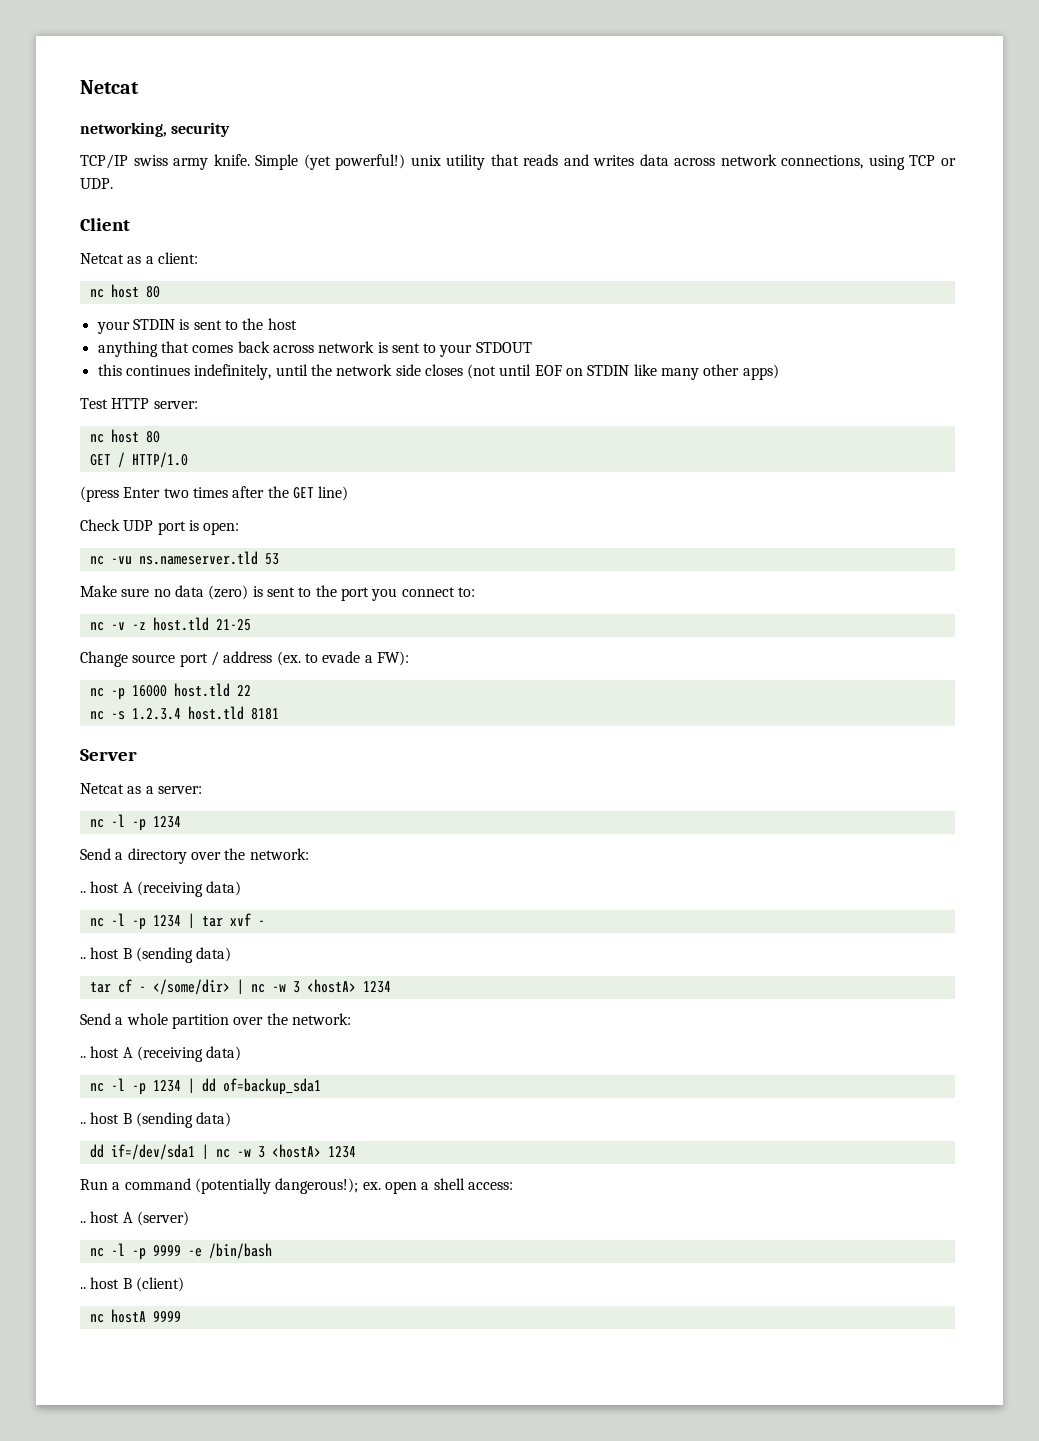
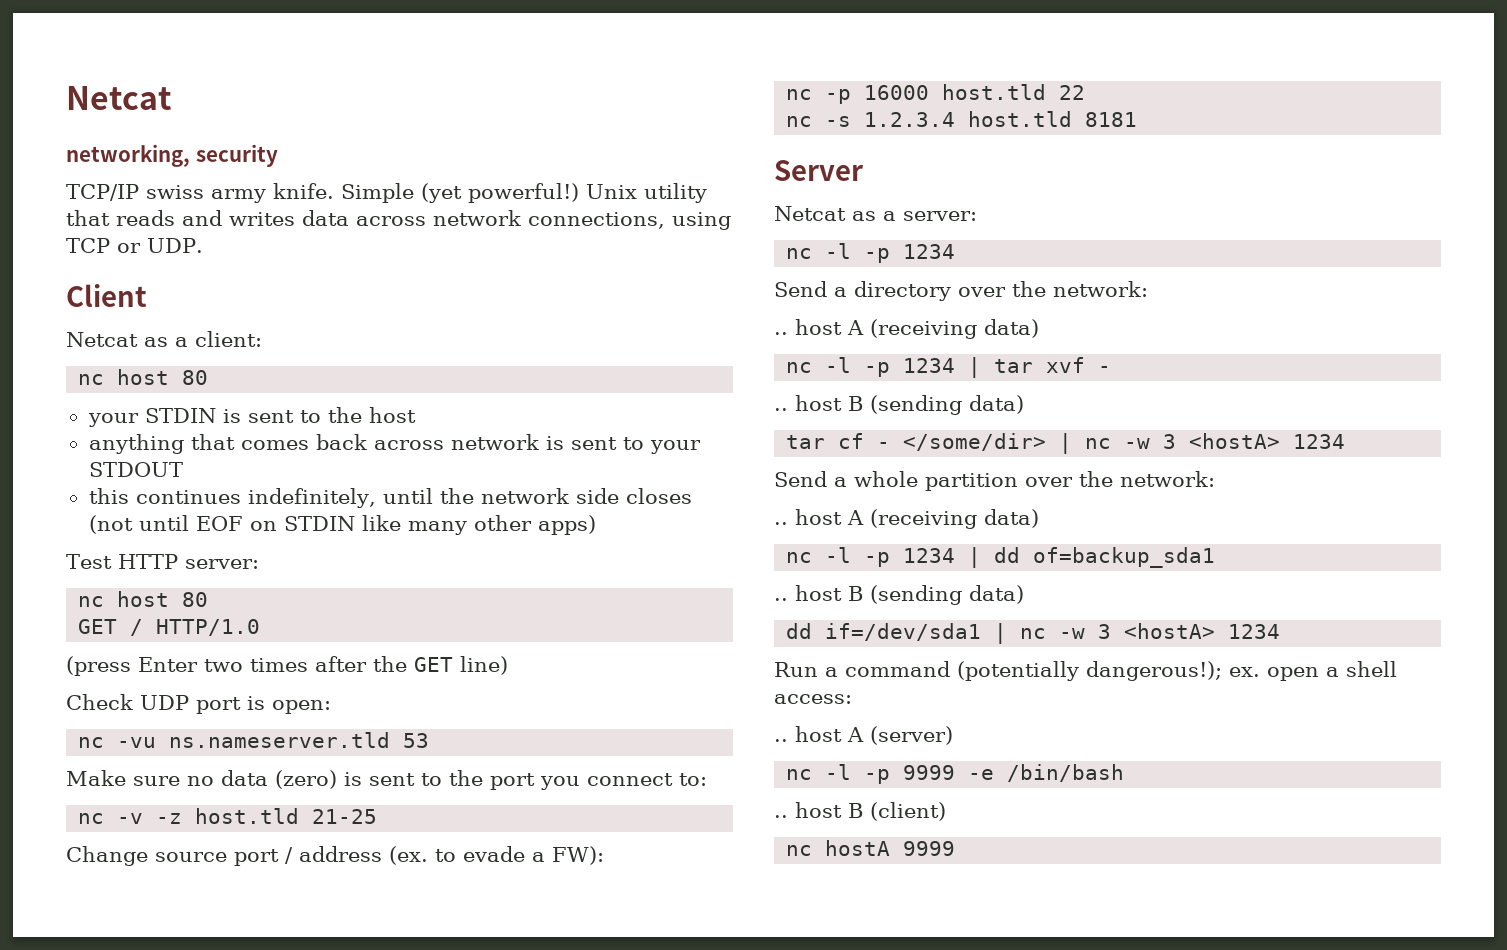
- Simple (yet powerful!) unix utility that reads and writes data across network connections, using TCP or UDP.
+ Simple (yet powerful!) Unix utility that reads and writes data across network connections, using TCP or UDP.

